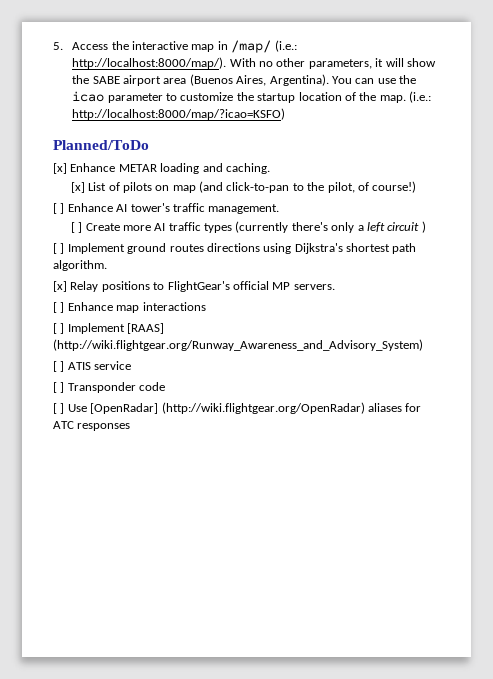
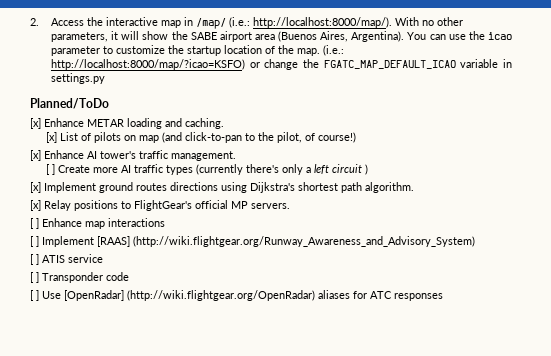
- 5. Access the interactive map in /map/ (i.e.: http://localhost:8000/map/).
+ 2. Access the interactive map in /map/ (i.e.: http://localhost:8000/map/).
- (i.e.: http://localhost:8000/map/?icao=KSFO)
+ (i.e.: http://localhost:8000/map/?icao=KSFO) or change the FGATC_MAP_DEFAULT_ICAO variable in settings.py
- [ ] Enhance AI tower's traffic management.
+ [x] Enhance AI tower's traffic management.
- [ ] Implement ground routes directions using Dijkstra's shortest path algorithm.
+ [x] Implement ground routes directions using Dijkstra's shortest path algorithm.

